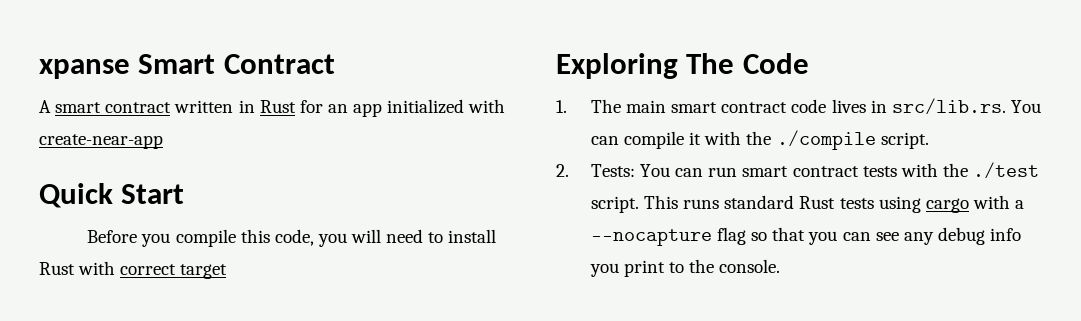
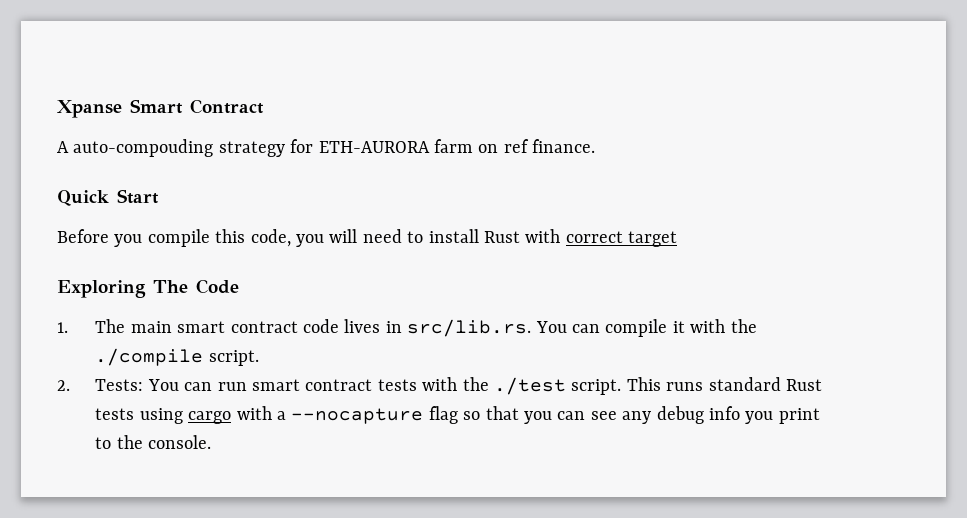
- xpanse Smart Contract
+ Xpanse Smart Contract
- A smart contract written in Rust for an app initialized with create-near-app
+ A auto-compouding strategy for ETH-AURORA farm on ref finance.

